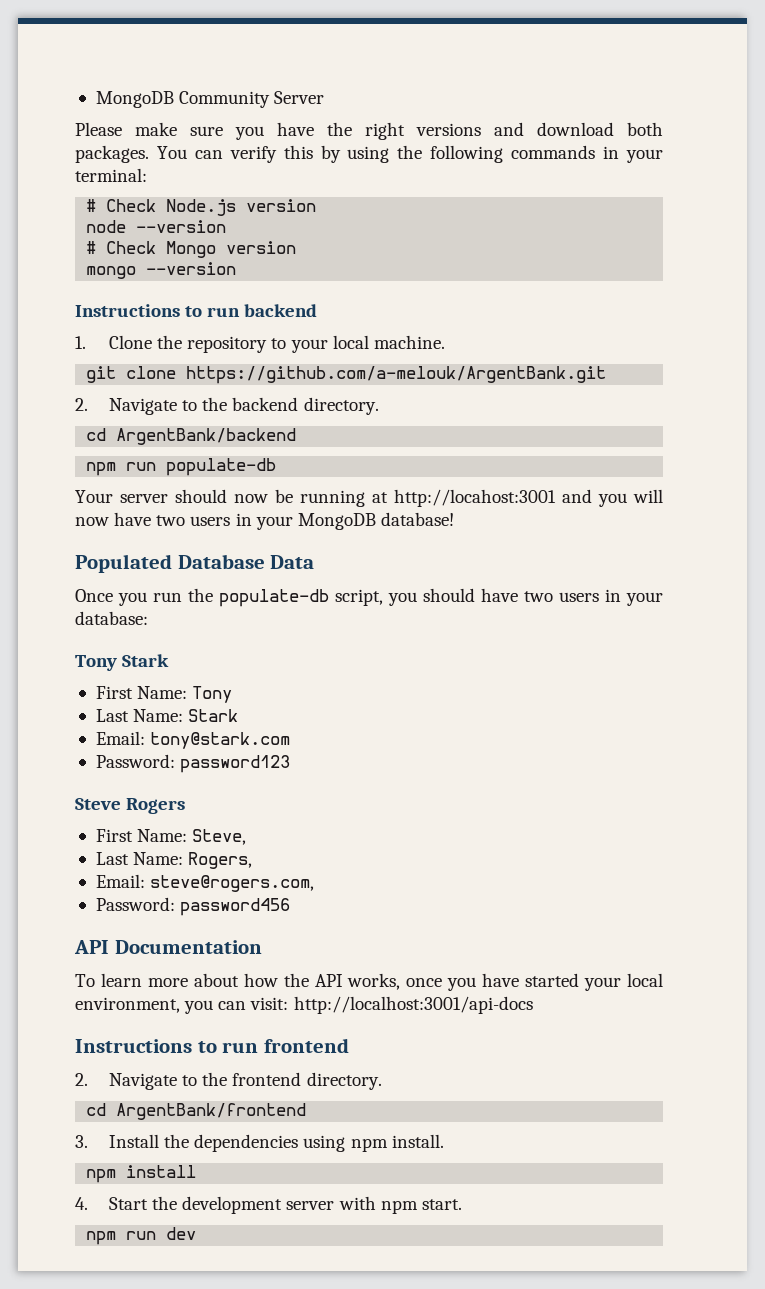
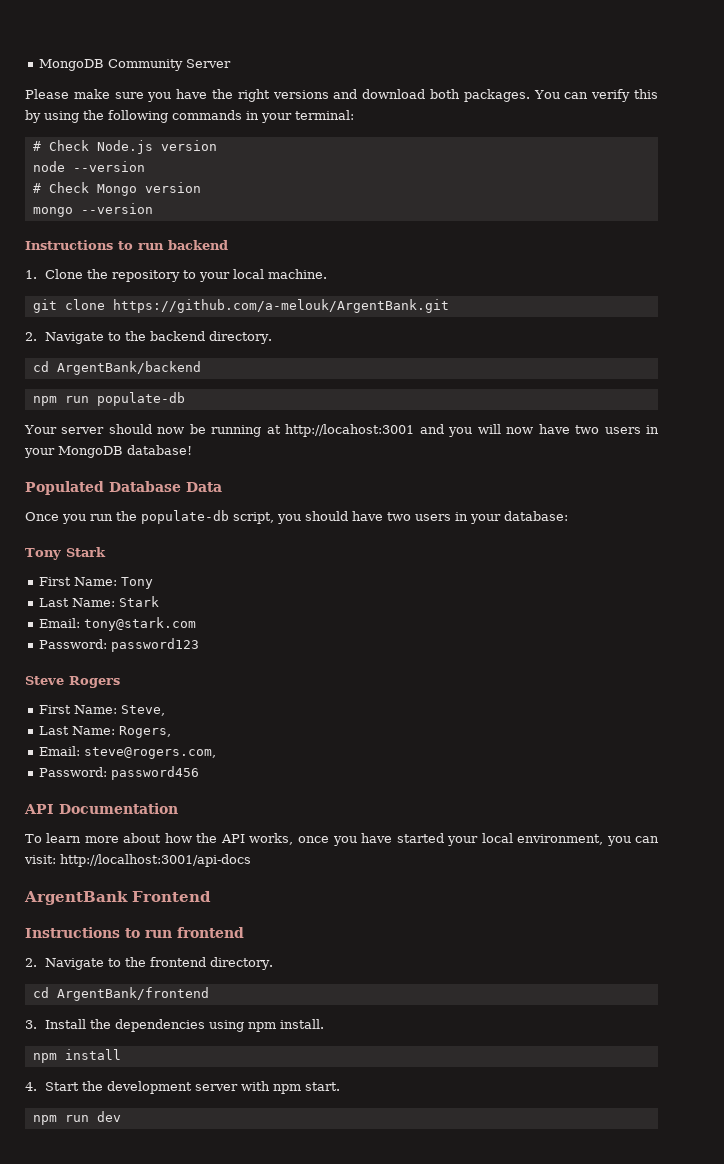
+ ArgentBank Frontend

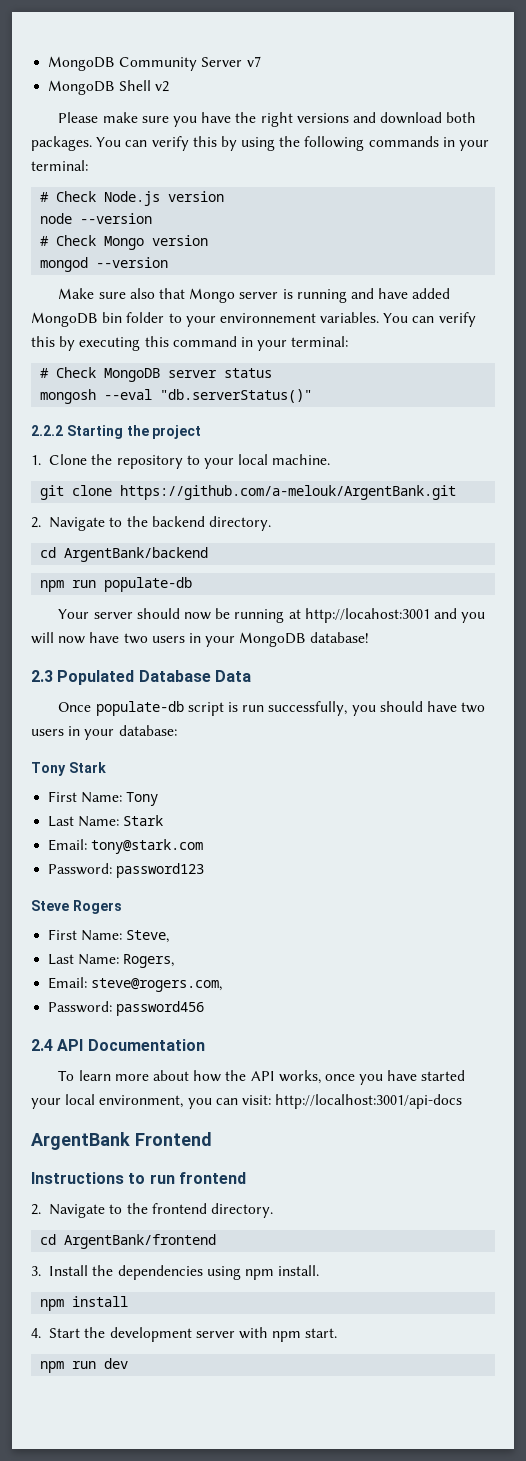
- MongoDB Community Server
+ MongoDB Community Server v7
+ MongoDB Shell v2
- mongo --version
- Instructions to run backend
+ mongod --version
+ Make sure also that Mongo server is running and have added MongoDB bin folder to your environnement variables. You can verify this by executing this command in your terminal:
+ # Check MongoDB server status
+ mongosh --eval "db.serverStatus()"
+ 2.2.2 Starting the project
- Populated Database Data
+ 2.3 Populated Database Data
- Once you run the populate-db script, you should have two users in your database:
+ Once populate-db script is run successfully, you should have two users in your database:
- API Documentation
+ 2.4 API Documentation

